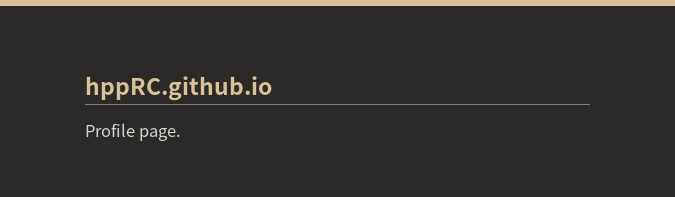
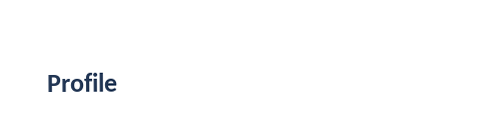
- hppRC.github.io
- Profile page.
+ Profile

